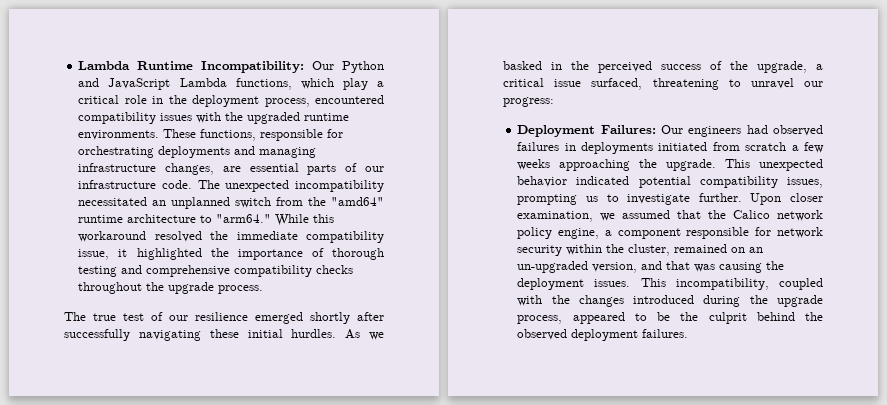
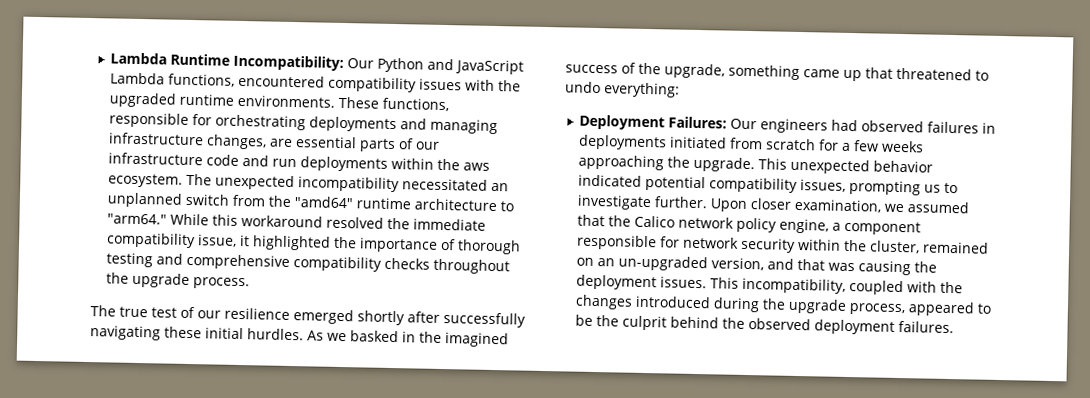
- Lambda Runtime Incompatibility: Our Python and JavaScript Lambda functions, which play a critical role in the deployment process, encountered compatibility issues with the upgraded runtime environments.
+ Lambda Runtime Incompatibility: Our Python and JavaScript Lambda functions, encountered compatibility issues with the upgraded runtime environments.
- These functions, responsible for orchestrating deployments and managing infrastructure changes, are essential parts of our infrastructure code.
+ These functions, responsible for orchestrating deployments and managing infrastructure changes, are essential parts of our infrastructure code and run deployments within the aws ecosystem.
- As we basked in the perceived success of the upgrade, a critical issue surfaced, threatening to unravel our progress:
+ As we basked in the imagined success of the upgrade, something came up that threatened to undo everything:
- Deployment Failures: Our engineers had observed failures in deployments initiated from scratch a few weeks approaching the upgrade.
+ Deployment Failures: Our engineers had observed failures in deployments initiated from scratch for a few weeks approaching the upgrade.

